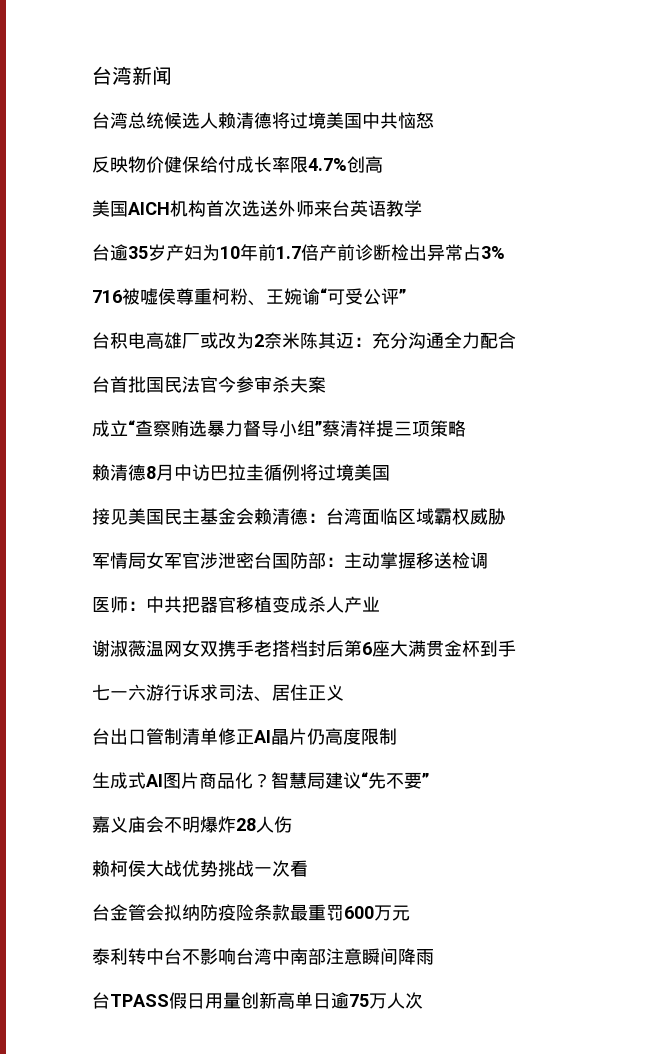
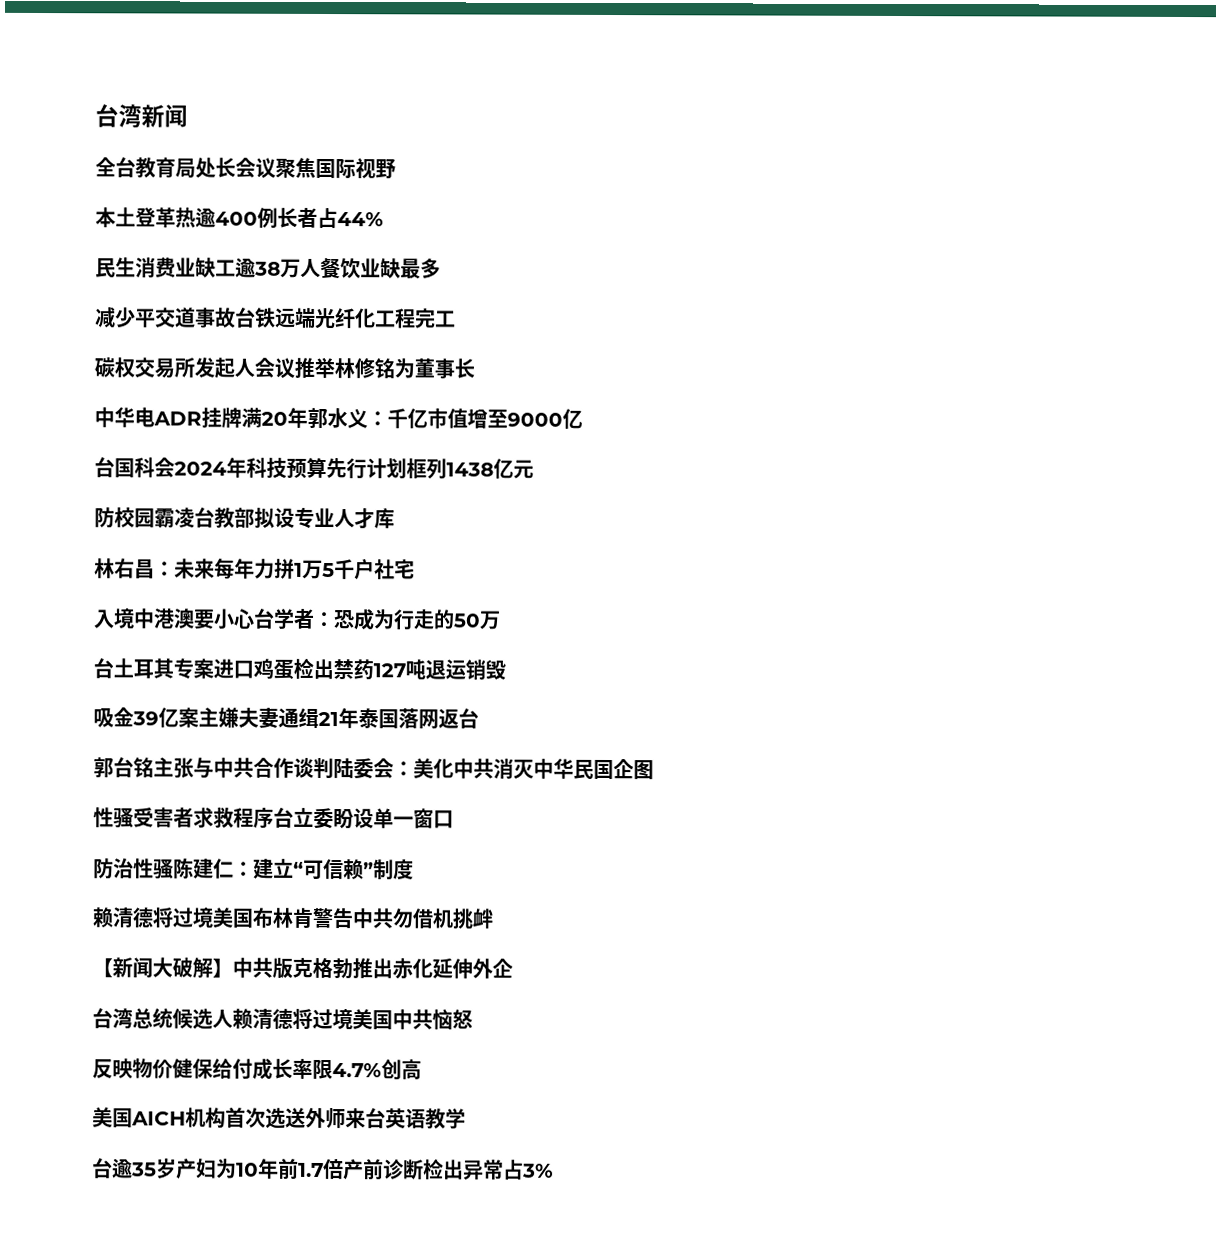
+ 全台教育局处长会议聚焦国际视野
+ 本土登革热逾400例长者占44%
+ 民生消费业缺工逾38万人餐饮业缺最多
+ 减少平交道事故台铁远端光纤化工程完工
+ 碳权交易所发起人会议推举林修铭为董事长
+ 中华电ADR挂牌满20年郭水义：千亿市值增至9000亿
+ 台国科会2024年科技预算先行计划框列1438亿元
+ 防校园霸凌台教部拟设专业人才库
+ 林右昌：未来每年力拼1万5千户社宅
+ 入境中港澳要小心台学者：恐成为行走的50万
+ 台土耳其专案进口鸡蛋检出禁药127吨退运销毁
+ 吸金39亿案主嫌夫妻通缉21年泰国落网返台
+ 郭台铭主张与中共合作谈判陆委会：美化中共消灭中华民国企图
+ 性骚受害者求救程序台立委盼设单一窗口
+ 防治性骚陈建仁：建立“可信赖”制度
+ 赖清德将过境美国布林肯警告中共勿借机挑衅
+ 【新闻大破解】中共版克格勃推出赤化延伸外企
- 716被嘘侯尊重柯粉、王婉谕“可受公评”
- 台积电高雄厂或改为2奈米陈其迈：充分沟通全力配合
- 台首批国民法官今参审杀夫案
- 成立“查察贿选暴力督导小组”蔡清祥提三项策略
- 赖清德8月中访巴拉圭循例将过境美国
- 接见美国民主基金会赖清德：台湾面临区域霸权威胁
- 军情局女军官涉泄密台国防部：主动掌握移送检调
- 医师：中共把器官移植变成杀人产业
- 谢淑薇温网女双携手老搭档封后第6座大满贯金杯到手
- 七一六游行诉求司法、居住正义
- 台出口管制清单修正AI晶片仍高度限制
- 生成式AI图片商品化？智慧局建议“先不要”
- 嘉义庙会不明爆炸28人伤
- 赖柯侯大战优势挑战一次看
- 台金管会拟纳防疫险条款最重罚600万元
- 泰利转中台不影响台湾中南部注意瞬间降雨
- 台TPASS假日用量创新高单日逾75万人次

